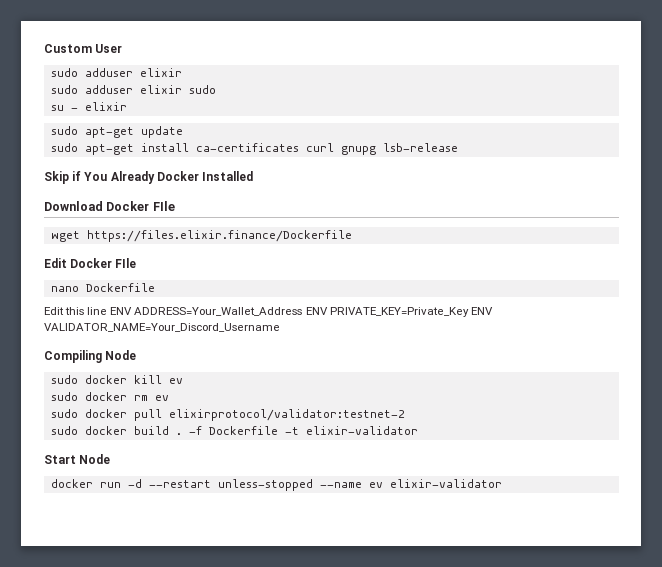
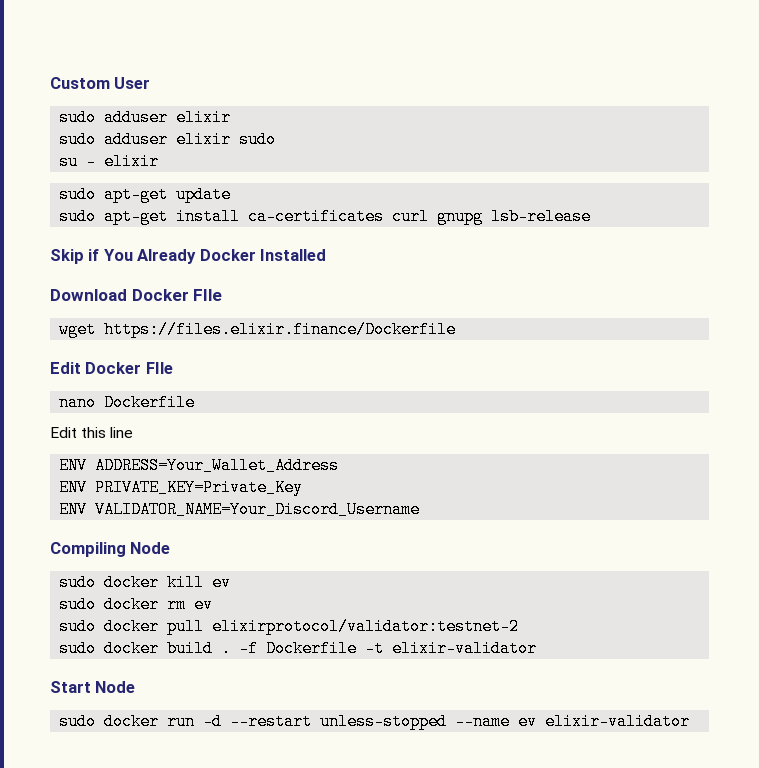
- Edit this line ENV ADDRESS=Your_Wallet_Address ENV PRIVATE_KEY=Private_Key ENV VALIDATOR_NAME=Your_Discord_Username
+ Edit this line
+ ENV ADDRESS=Your_Wallet_Address
+ ENV PRIVATE_KEY=Private_Key
+ ENV VALIDATOR_NAME=Your_Discord_Username
- docker run -d --restart unless-stopped --name ev elixir-validator
+ sudo docker run -d --restart unless-stopped --name ev elixir-validator

